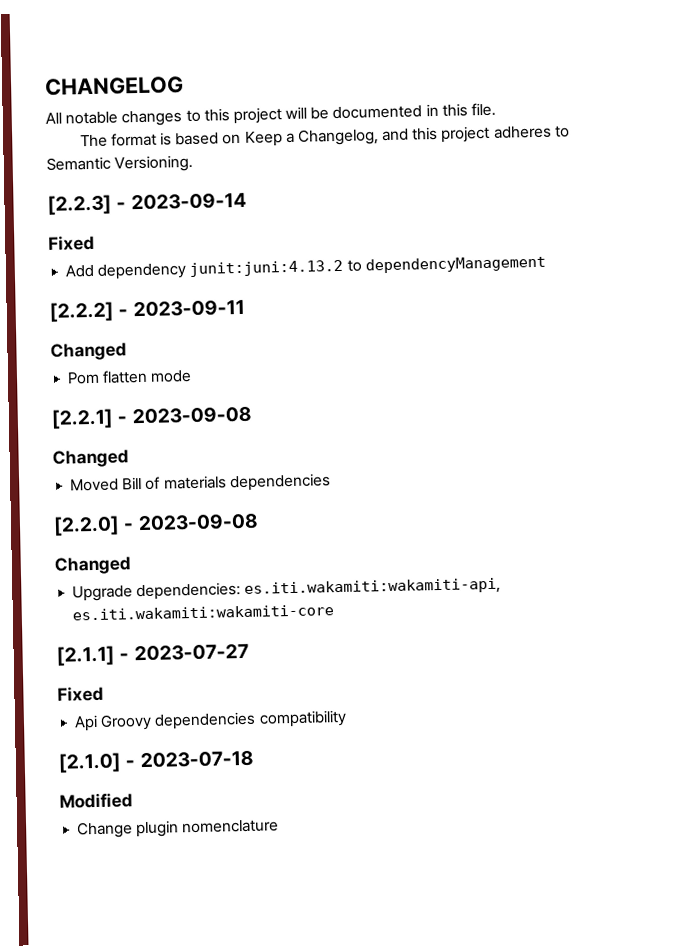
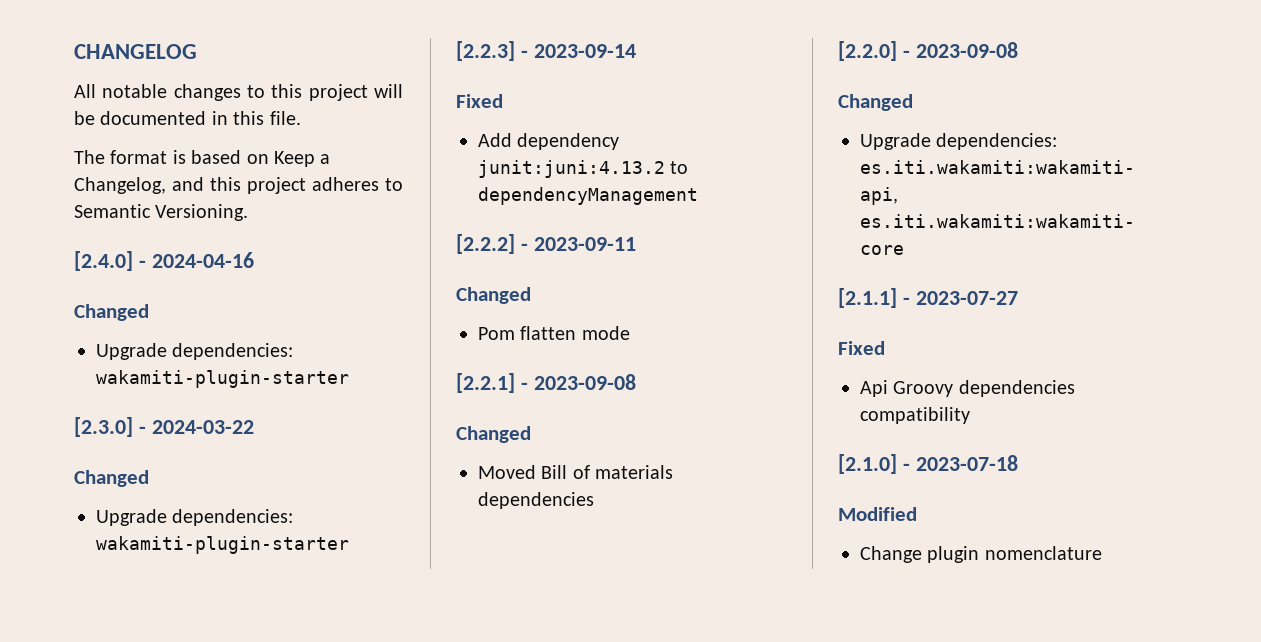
+ [2.4.0] - 2024-04-16
+ Changed
+ Upgrade dependencies: wakamiti-plugin-starter
+ [2.3.0] - 2024-03-22
+ Changed
+ Upgrade dependencies: wakamiti-plugin-starter

